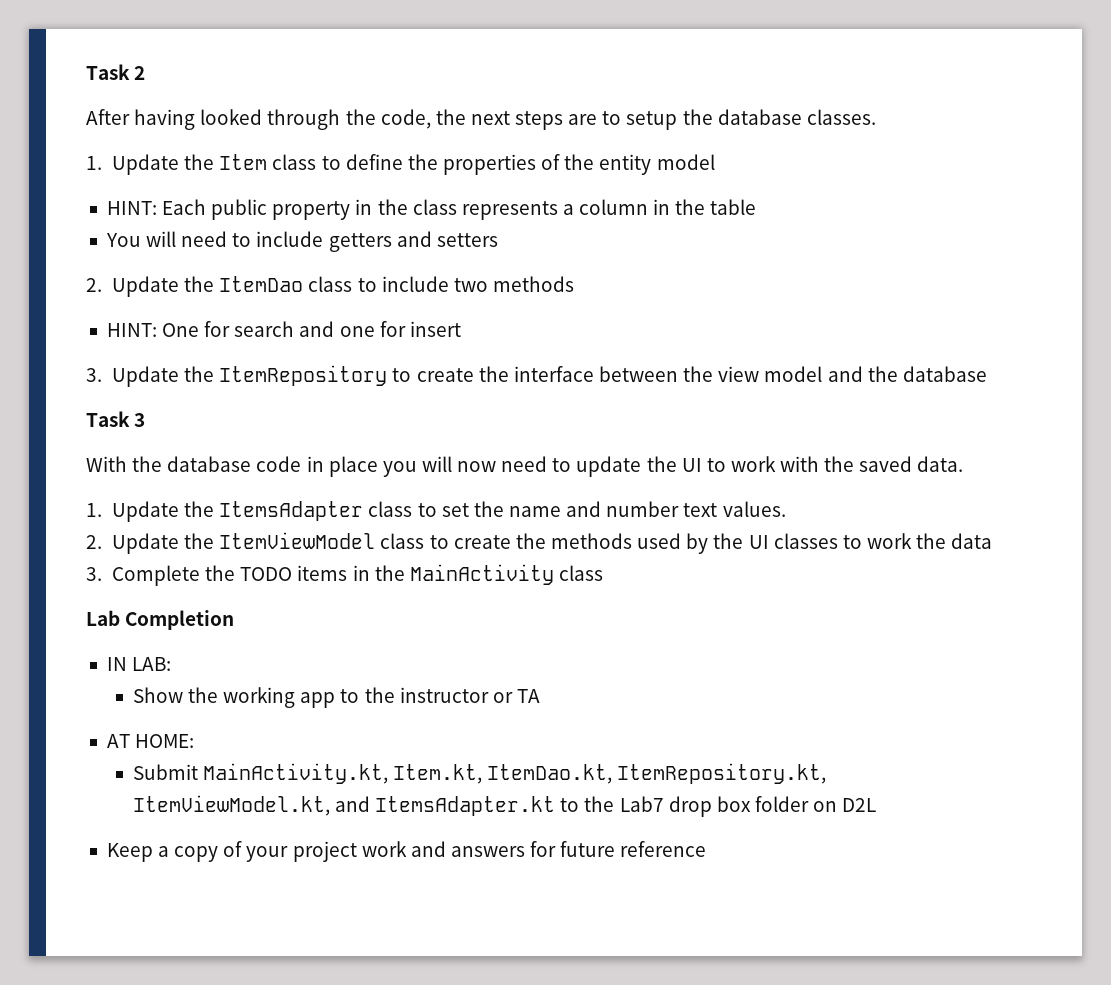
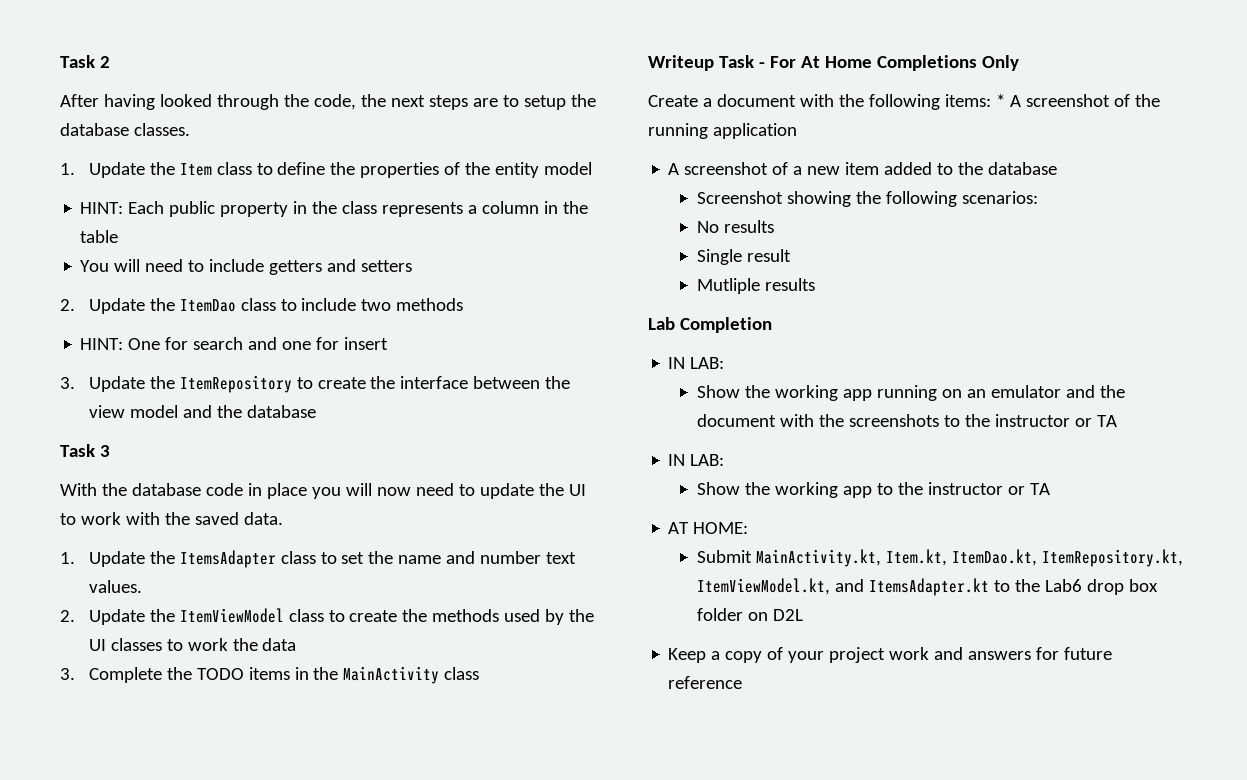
+ Writeup Task - For At Home Completions Only
+ Create a document with the following items: * A screenshot of the running application
+ A screenshot of a new item added to the database
+ Screenshot showing the following scenarios:
+ No results
+ Single result
+ Mutliple results
  Lab Completion
+ IN LAB:
+ Show the working app running on an emulator and the document with the screenshots to the instructor or TA
- Submit MainActivity.kt, Item.kt, ItemDao.kt, ItemRepository.kt, ItemViewModel.kt, and ItemsAdapter.kt to the Lab7 drop box folder on D2L
+ Submit MainActivity.kt, Item.kt, ItemDao.kt, ItemRepository.kt, ItemViewModel.kt, and ItemsAdapter.kt to the Lab6 drop box folder on D2L

